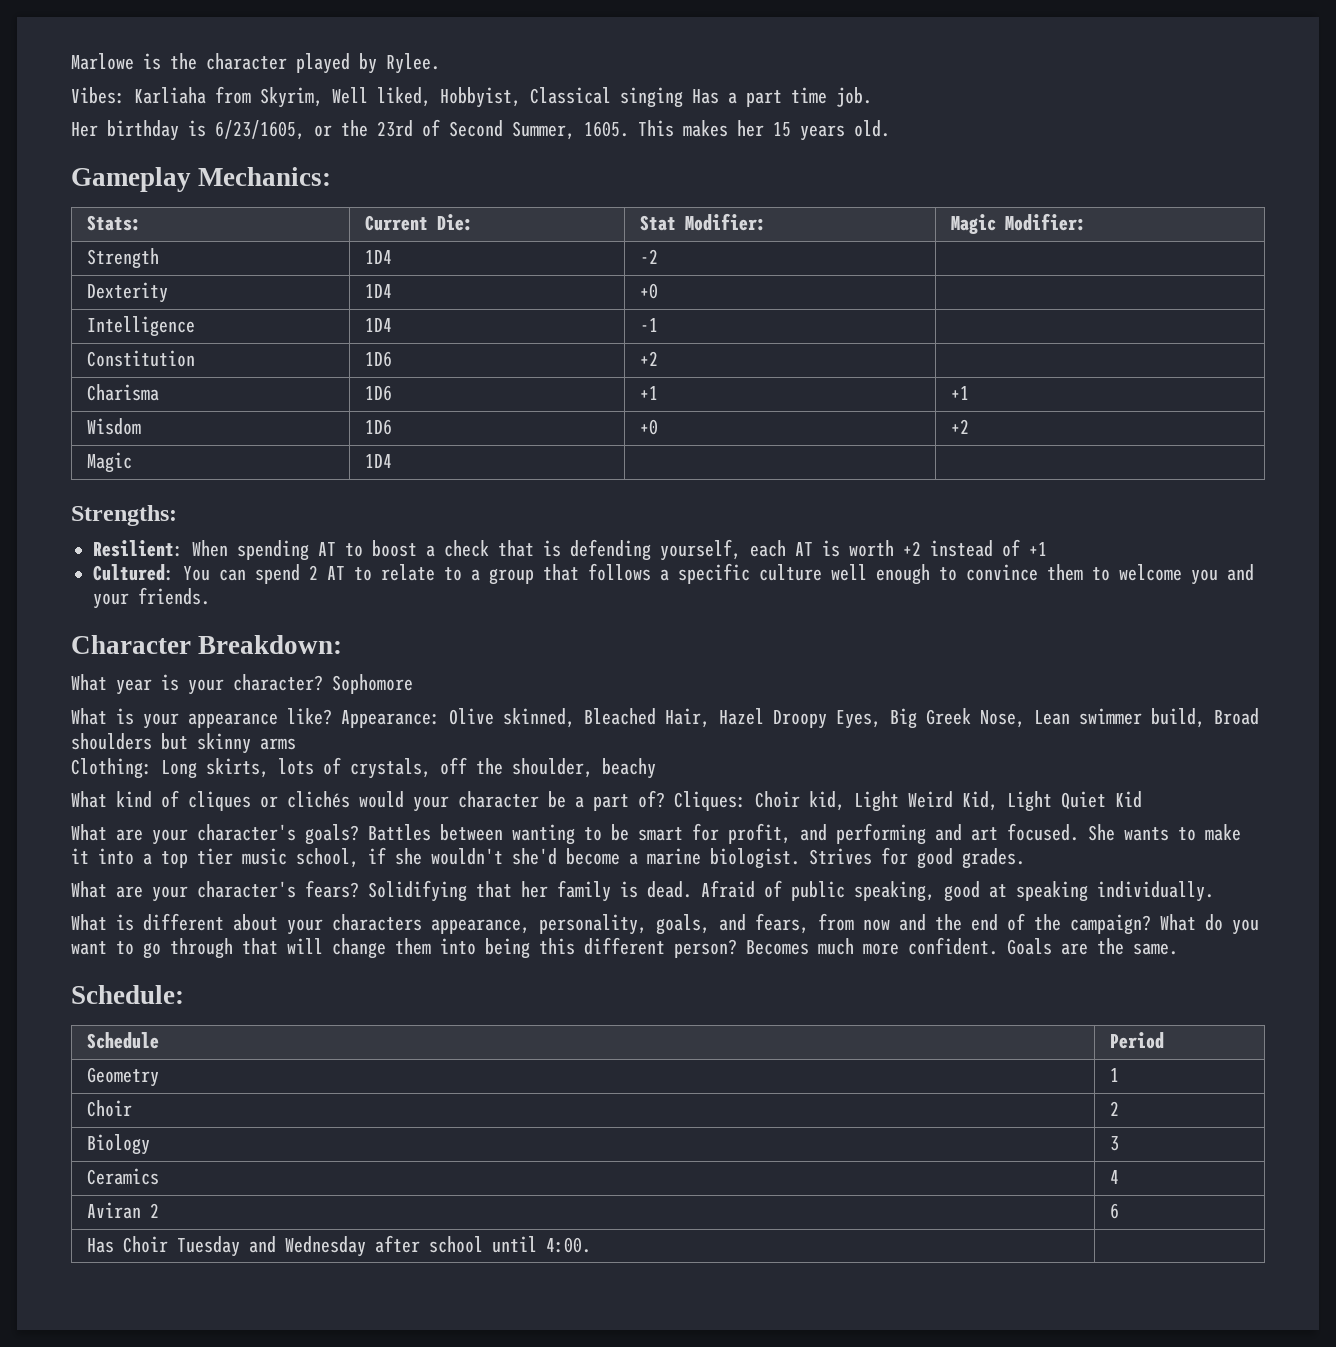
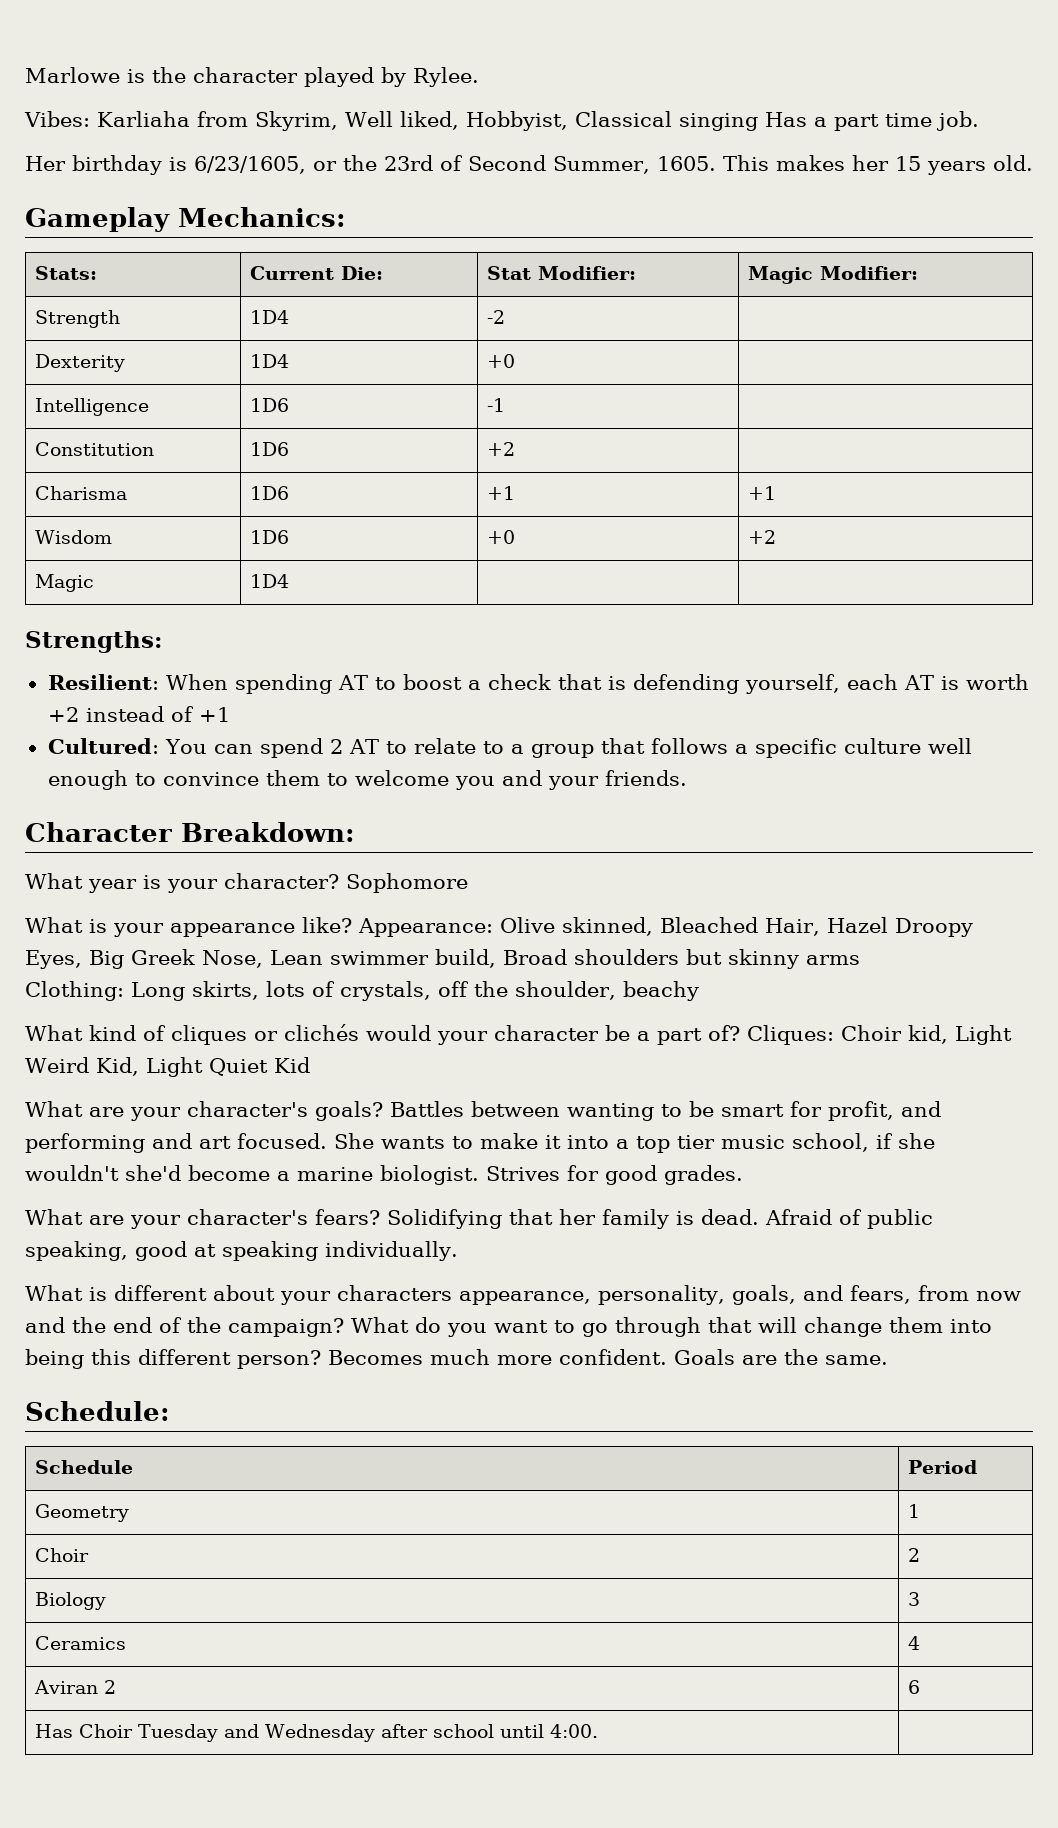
- Intelligence | 1D4 | -1 |
+ Intelligence | 1D6 | -1 |

